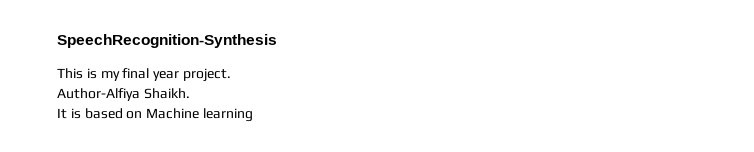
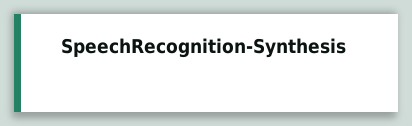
- This is my final year project.
- Author-Alfiya Shaikh.
- It is based on Machine learning

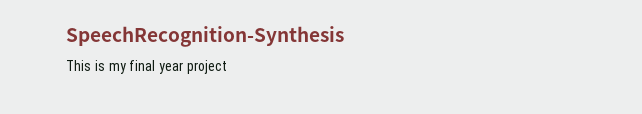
+ This is my final year project

